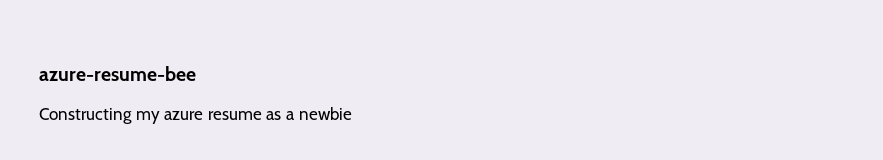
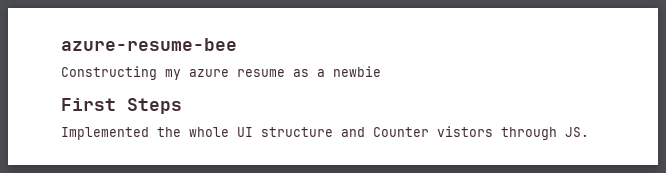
+ First Steps
+ Implemented the whole UI structure and Counter vistors through JS.

